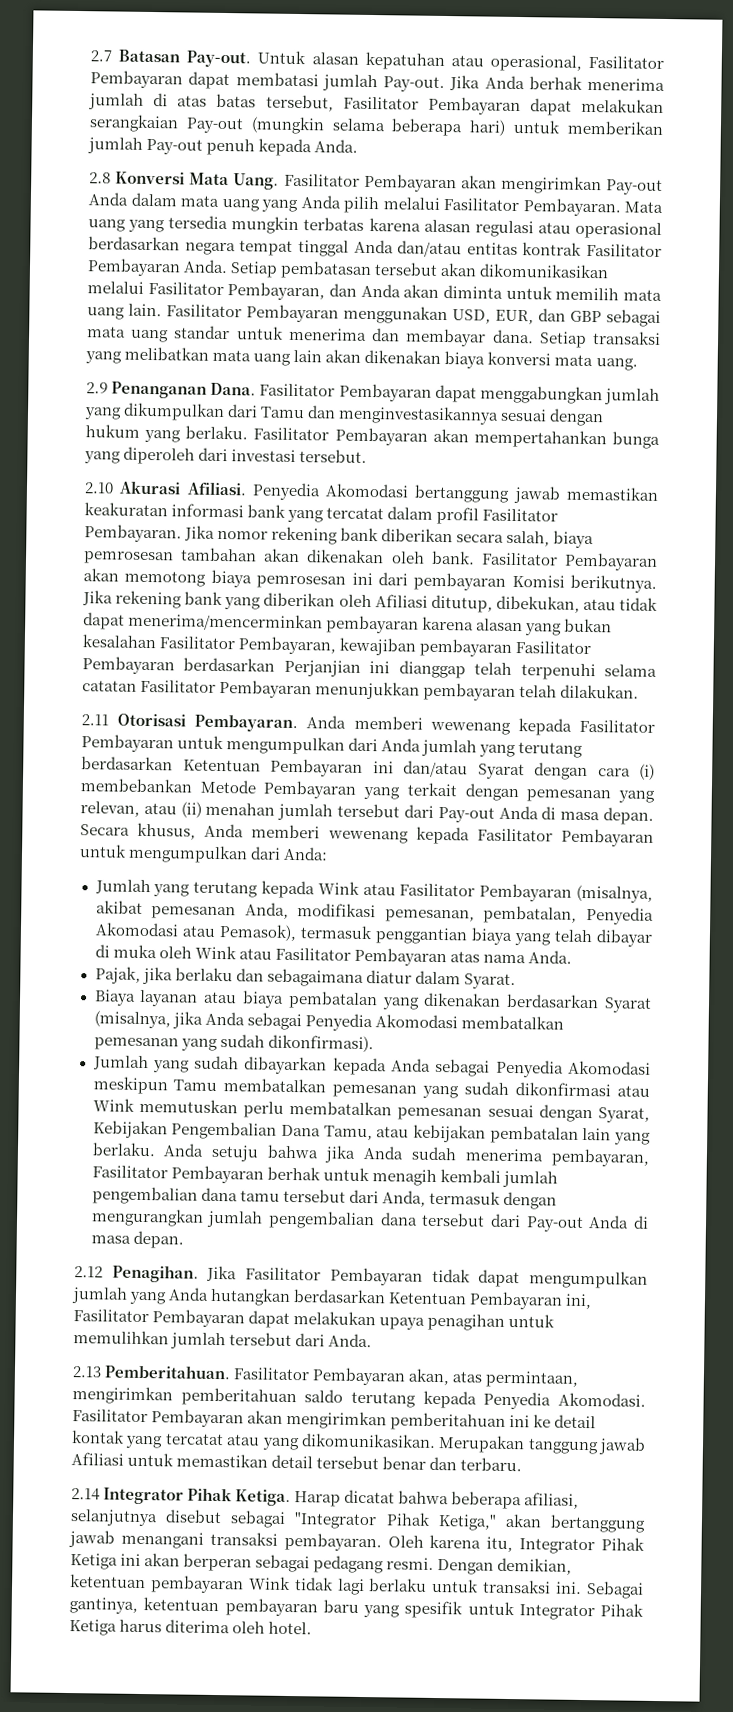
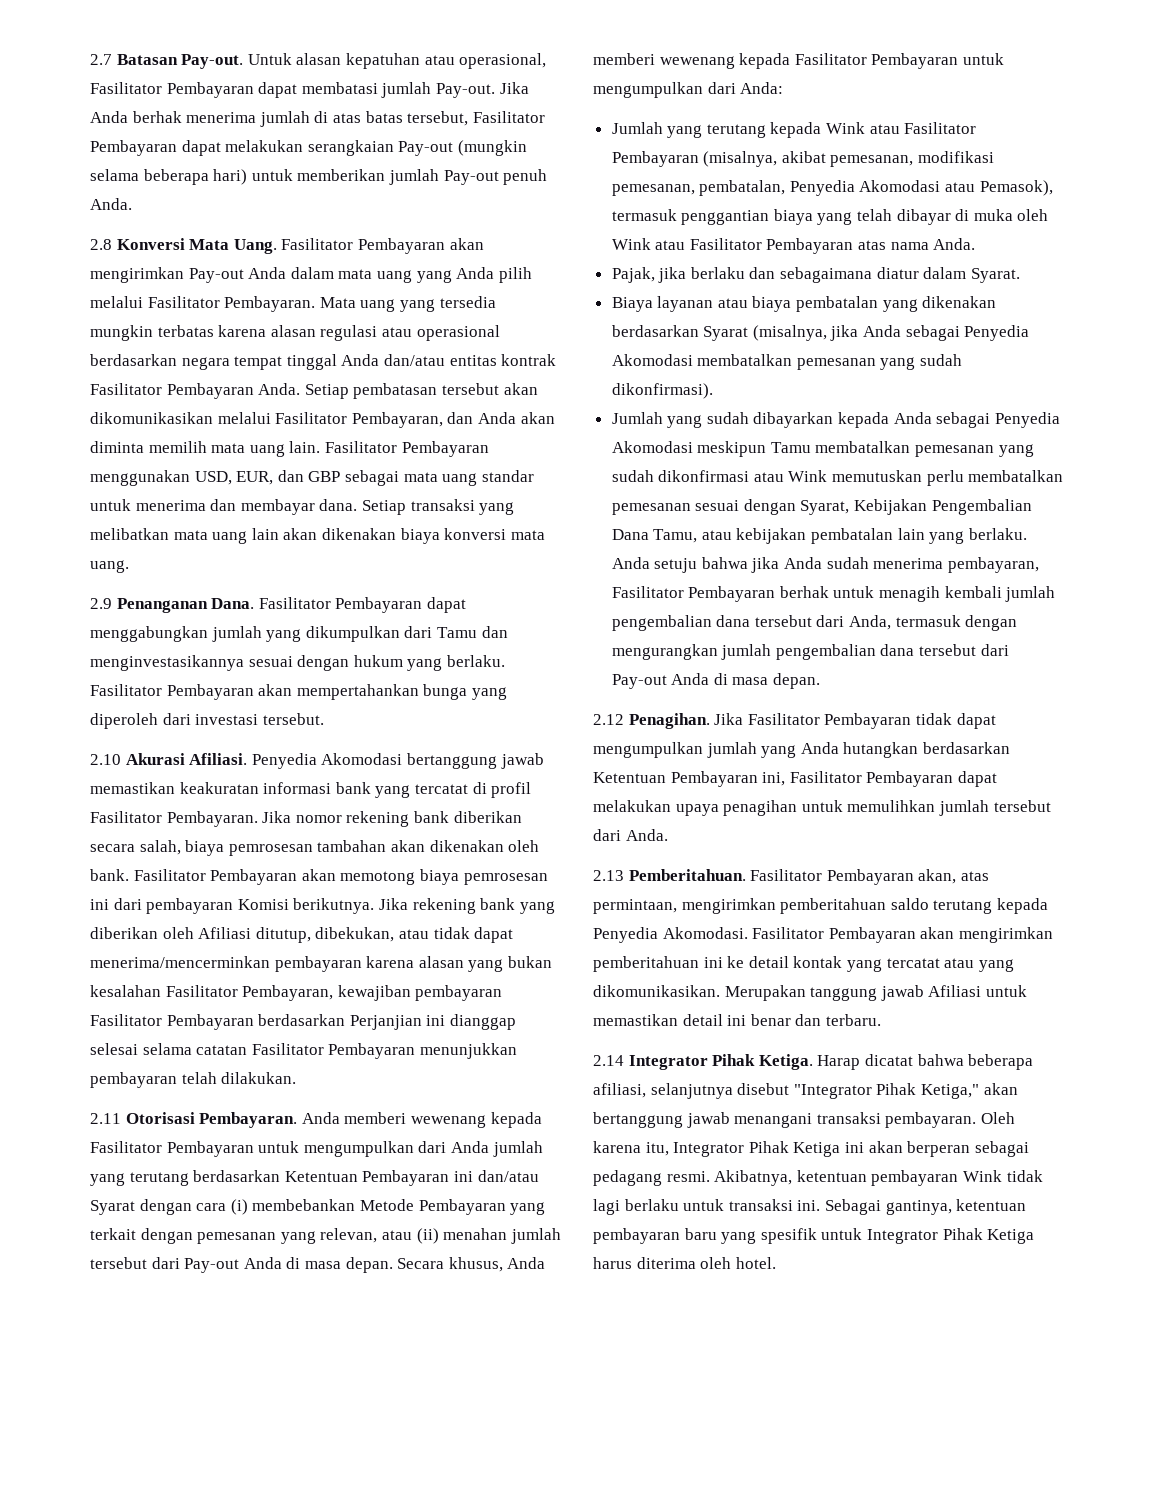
- Jika Anda berhak menerima jumlah di atas batas tersebut, Fasilitator Pembayaran dapat melakukan serangkaian Pay-out (mungkin selama beberapa hari) untuk memberikan jumlah Pay-out penuh kepada Anda.
+ Jika Anda berhak menerima jumlah di atas batas tersebut, Fasilitator Pembayaran dapat melakukan serangkaian Pay-out (mungkin selama beberapa hari) untuk memberikan jumlah Pay-out penuh Anda.
- Setiap pembatasan tersebut akan dikomunikasikan melalui Fasilitator Pembayaran, dan Anda akan diminta untuk memilih mata uang lain.
+ Setiap pembatasan tersebut akan dikomunikasikan melalui Fasilitator Pembayaran, dan Anda akan diminta memilih mata uang lain.
- Penyedia Akomodasi bertanggung jawab memastikan keakuratan informasi bank yang tercatat dalam profil Fasilitator Pembayaran.
+ Penyedia Akomodasi bertanggung jawab memastikan keakuratan informasi bank yang tercatat di profil Fasilitator Pembayaran.
- Jika rekening bank yang diberikan oleh Afiliasi ditutup, dibekukan, atau tidak dapat menerima/mencerminkan pembayaran karena alasan yang bukan kesalahan Fasilitator Pembayaran, kewajiban pembayaran Fasilitator Pembayaran berdasarkan Perjanjian ini dianggap telah terpenuhi selama catatan Fasilitator Pembayaran menunjukkan pembayaran telah dilakukan.
+ Jika rekening bank yang diberikan oleh Afiliasi ditutup, dibekukan, atau tidak dapat menerima/mencerminkan pembayaran karena alasan yang bukan kesalahan Fasilitator Pembayaran, kewajiban pembayaran Fasilitator Pembayaran berdasarkan Perjanjian ini dianggap selesai selama catatan Fasilitator Pembayaran menunjukkan pembayaran telah dilakukan.
- Jumlah yang terutang kepada Wink atau Fasilitator Pembayaran (misalnya, akibat pemesanan Anda, modifikasi pemesanan, pembatalan, Penyedia Akomodasi atau Pemasok), termasuk penggantian biaya yang telah dibayar di muka oleh Wink atau Fasilitator Pembayaran atas nama Anda.
+ Jumlah yang terutang kepada Wink atau Fasilitator Pembayaran (misalnya, akibat pemesanan, modifikasi pemesanan, pembatalan, Penyedia Akomodasi atau Pemasok), termasuk penggantian biaya yang telah dibayar di muka oleh Wink atau Fasilitator Pembayaran atas nama Anda.
- Anda setuju bahwa jika Anda sudah menerima pembayaran, Fasilitator Pembayaran berhak untuk menagih kembali jumlah pengembalian dana tamu tersebut dari Anda, termasuk dengan mengurangkan jumlah pengembalian dana tersebut dari Pay-out Anda di masa depan.
+ Anda setuju bahwa jika Anda sudah menerima pembayaran, Fasilitator Pembayaran berhak untuk menagih kembali jumlah pengembalian dana tersebut dari Anda, termasuk dengan mengurangkan jumlah pengembalian dana tersebut dari Pay-out Anda di masa depan.
- Merupakan tanggung jawab Afiliasi untuk memastikan detail tersebut benar dan terbaru.
+ Merupakan tanggung jawab Afiliasi untuk memastikan detail ini benar dan terbaru.
- Harap dicatat bahwa beberapa afiliasi, selanjutnya disebut sebagai "Integrator Pihak Ketiga," akan bertanggung jawab menangani transaksi pembayaran.
+ Harap dicatat bahwa beberapa afiliasi, selanjutnya disebut "Integrator Pihak Ketiga," akan bertanggung jawab menangani transaksi pembayaran.
- Dengan demikian, ketentuan pembayaran Wink tidak lagi berlaku untuk transaksi ini.
+ Akibatnya, ketentuan pembayaran Wink tidak lagi berlaku untuk transaksi ini.

